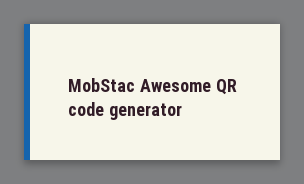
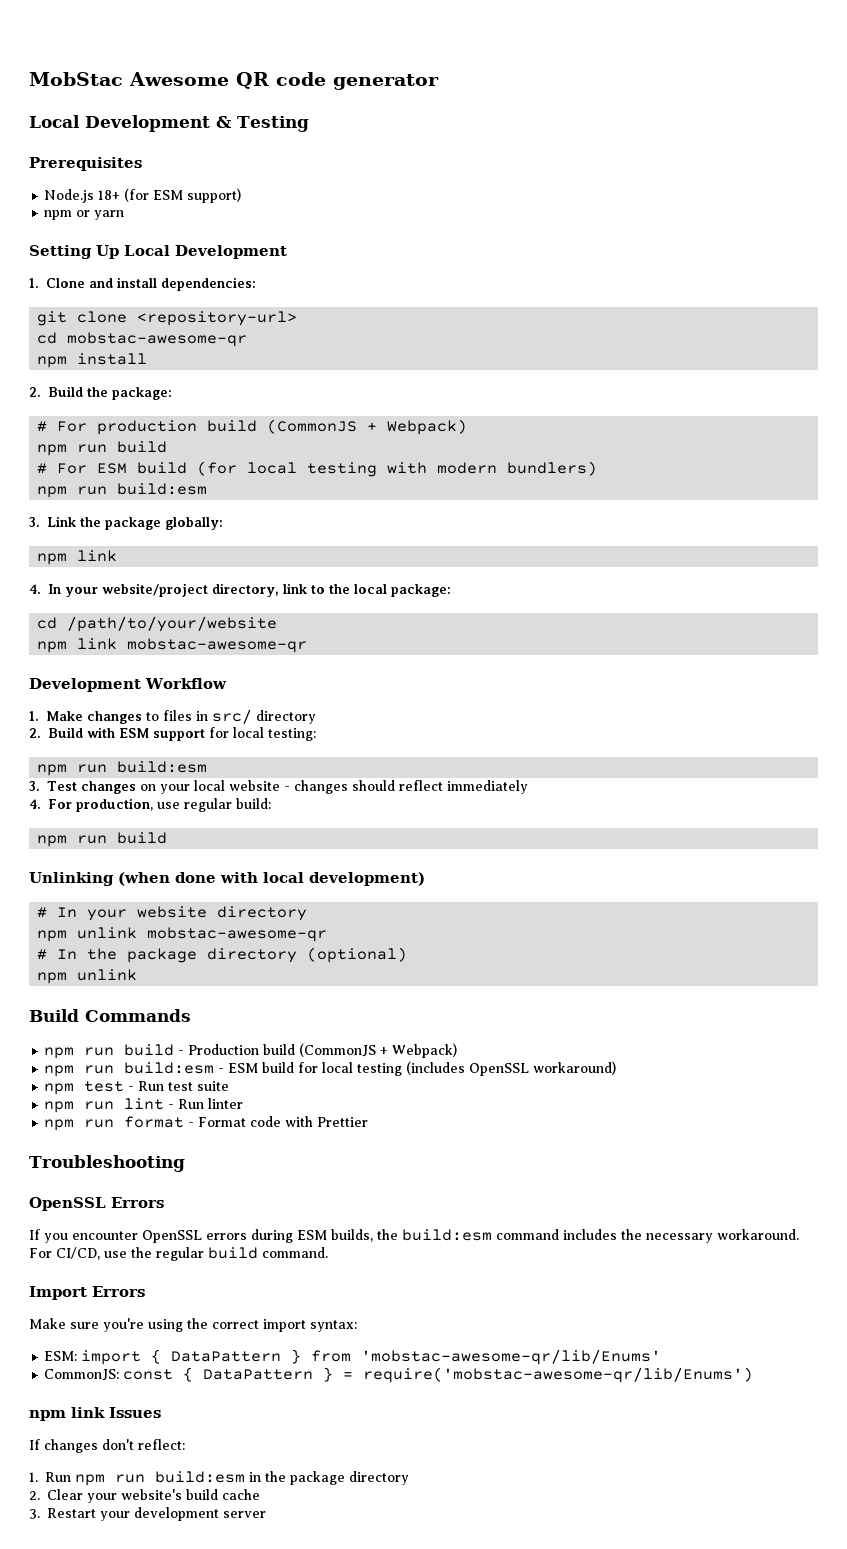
+ Local Development & Testing
+ Prerequisites
+ Node.js 18+ (for ESM support)
+ npm or yarn
+ Setting Up Local Development
+ 1. Clone and install dependencies:
+ git clone <repository-url>
+ cd mobstac-awesome-qr
+ npm install
+ 2. Build the package:
+ # For production build (CommonJS + Webpack)
+ npm run build
+ # For ESM build (for local testing with modern bundlers)
+ npm run build:esm
+ 3. Link the package globally:
+ npm link
+ 4. In your website/project directory, link to the local package:
+ cd /path/to/your/website
+ npm link mobstac-awesome-qr
+ Development Workflow
+ 1. Make changes to files in src/ directory
+ 2. Build with ESM support for local testing:
+ npm run build:esm
+ 3. Test changes on your local website - changes should reflect immediately
+ 4. For production, use regular build:
+ npm run build
+ Unlinking (when done with local development)
+ # In your website directory
+ npm unlink mobstac-awesome-qr
+ # In the package directory (optional)
+ npm unlink
+ Build Commands
+ npm run build - Production build (CommonJS + Webpack)
+ npm run build:esm - ESM build for local testing (includes OpenSSL workaround)
+ npm test - Run test suite
+ npm run lint - Run linter
+ npm run format - Format code with Prettier
+ Troubleshooting
+ OpenSSL Errors
+ If you encounter OpenSSL errors during ESM builds, the build:esm command includes the necessary workaround. For CI/CD, use the regular build command.
+ Import Errors
+ Make sure you're using the correct import syntax:
+ ESM: import { DataPattern } from 'mobstac-awesome-qr/lib/Enums'
+ CommonJS: const { DataPattern } = require('mobstac-awesome-qr/lib/Enums')
+ npm link Issues
+ If changes don't reflect:
+ 1. Run npm run build:esm in the package directory
+ 2. Clear your website's build cache
+ 3. Restart your development server

